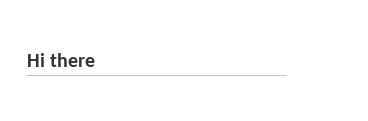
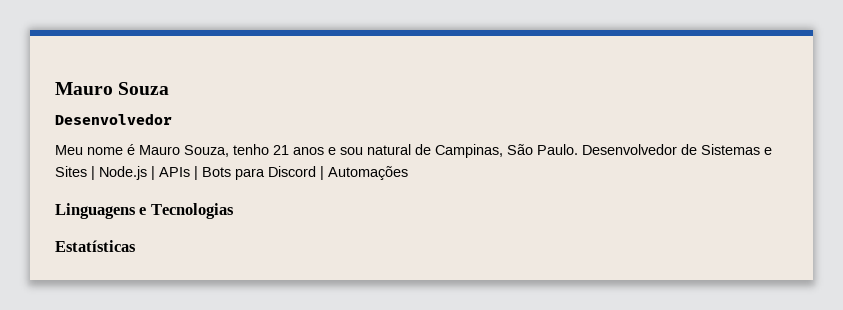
- Hi there
+ Mauro Souza
+ Desenvolvedor
+ Meu nome é Mauro Souza, tenho 21 anos e sou natural de Campinas, São Paulo. Desenvolvedor de Sistemas e Sites | Node.js | APIs | Bots para Discord | Automações
+ Linguagens e Tecnologias
+ Estatísticas

